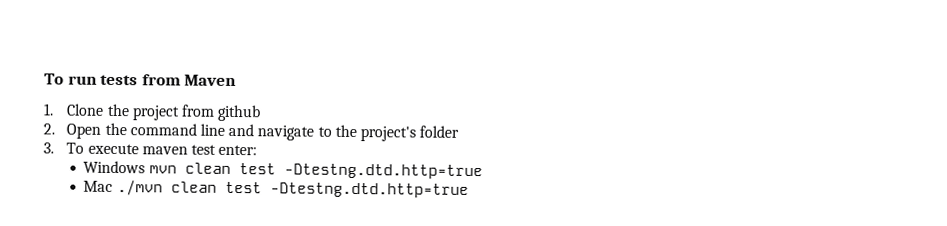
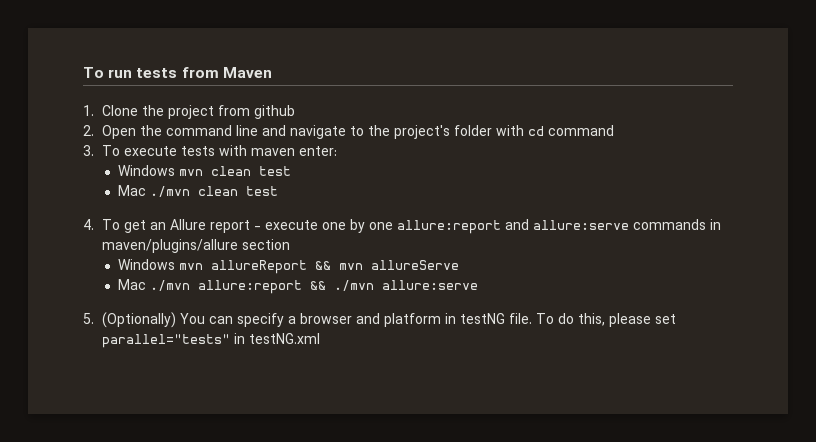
- 2. Open the command line and navigate to the project's folder
+ 2. Open the command line and navigate to the project's folder with cd command
- 3. To execute maven test enter:
+ 3. To execute tests with maven enter:
- Windows mvn clean test -Dtestng.dtd.http=true
+ Windows mvn clean test
- Mac ./mvn clean test -Dtestng.dtd.http=true
+ Mac ./mvn clean test
+ 4. To get an Allure report - execute one by one allure:report and allure:serve commands in maven/plugins/allure section
+ Windows mvn allureReport && mvn allureServe
+ Mac ./mvn allure:report && ./mvn allure:serve
+ 5. (Optionally) You can specify a browser and platform in testNG file. To do this, please set parallel="tests" in testNG.xml

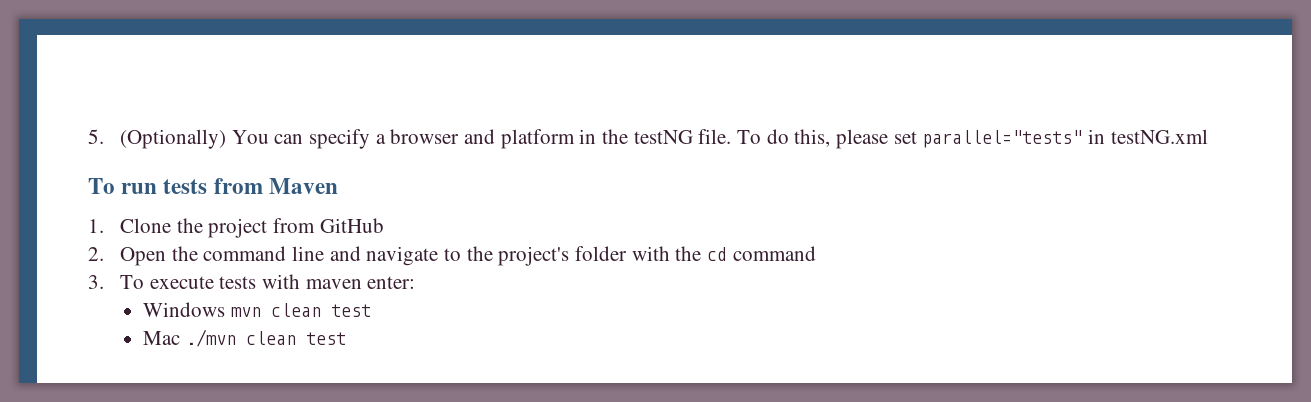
+ 5. (Optionally) You can specify a browser and platform in the testNG file. To do this, please set parallel="tests" in testNG.xml
- 1. Clone the project from github
+ 1. Clone the project from GitHub
- 2. Open the command line and navigate to the project's folder with cd command
+ 2. Open the command line and navigate to the project's folder with the cd command
- 4. To get an Allure report - execute one by one allure:report and allure:serve commands in maven/plugins/allure section
- Windows mvn allureReport && mvn allureServe
- Mac ./mvn allure:report && ./mvn allure:serve
- 5. (Optionally) You can specify a browser and platform in testNG file. To do this, please set parallel="tests" in testNG.xml

